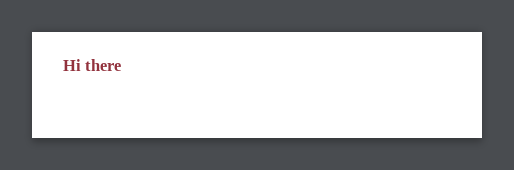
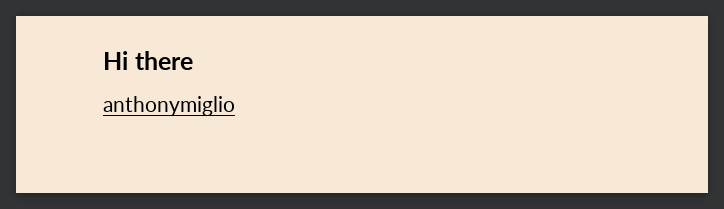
+ anthonymiglio

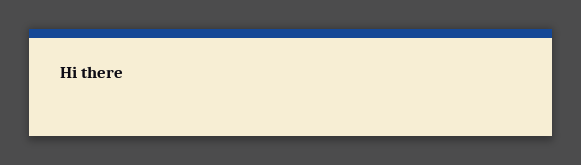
- anthonymiglio

